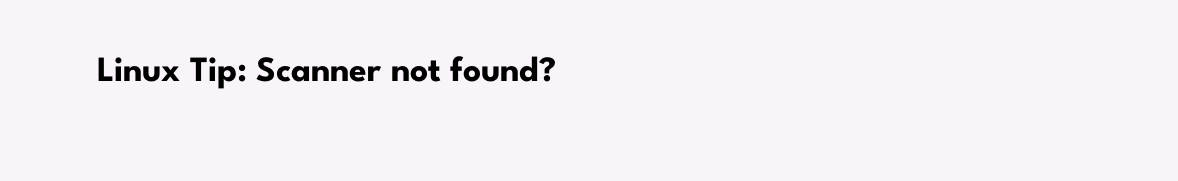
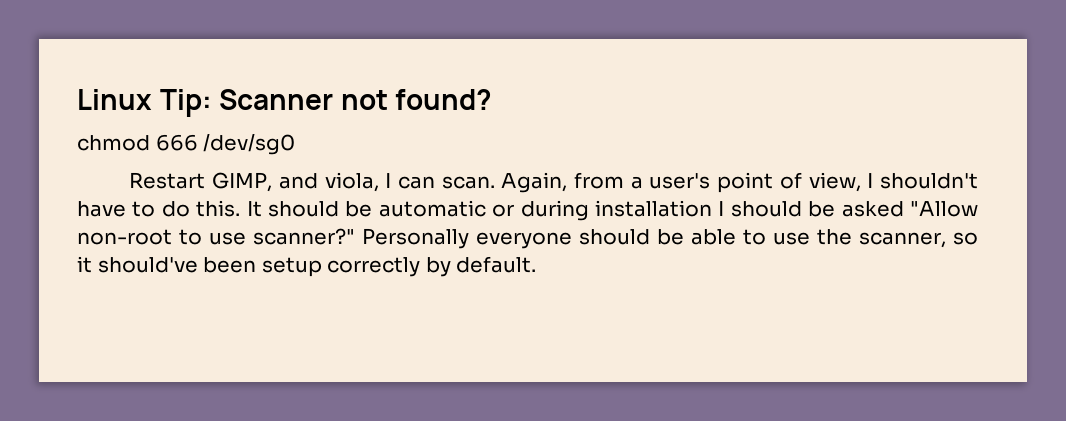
+ chmod 666 /dev/sg0
+ Restart GIMP, and viola, I can scan. Again, from a user's point of view, I shouldn't have to do this. It should be automatic or during installation I should be asked "Allow non-root to use scanner?" Personally everyone should be able to use the scanner, so it should've been setup correctly by default.

